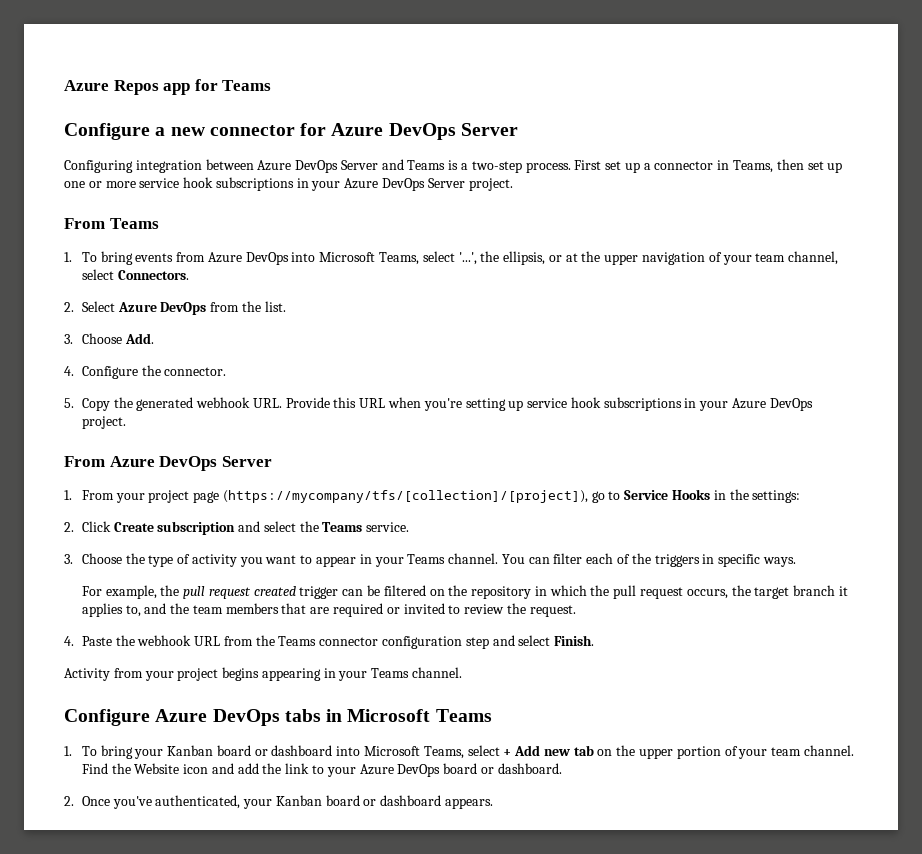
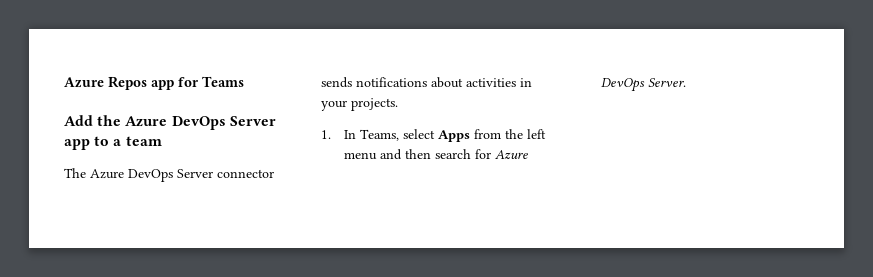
- Configure a new connector for Azure DevOps Server
- Configuring integration between Azure DevOps Server and Teams is a two-step process. First set up a connector in Teams, then set up one or more service hook subscriptions in your Azure DevOps Server project.
- From Teams
- 1. To bring events from Azure DevOps into Microsoft Teams, select '...', the ellipsis, or at the upper navigation of your team channel, select Connectors.
- 2. Select Azure DevOps from the list.
- 3. Choose Add.
- 4. Configure the connector.
- 5. Copy the generated webhook URL. Provide this URL when you're setting up service hook subscriptions in your Azure DevOps project.
- From Azure DevOps Server
- 1. From your project page (https://mycompany/tfs/[collection]/[project]), go to Service Hooks in the settings:
- 2. Click Create subscription and select the Teams service.
- 3. Choose the type of activity you want to appear in your Teams channel. You can filter each of the triggers in specific ways.
- For example, the pull request created trigger can be filtered on the repository in which the pull request occurs, the target branch it applies to, and the team members that are required or invited to review the request.
- 4. Paste the webhook URL from the Teams connector configuration step and select Finish.
- Activity from your project begins appearing in your Teams channel.
- Configure Azure DevOps tabs in Microsoft Teams
- 1. To bring your Kanban board or dashboard into Microsoft Teams, select + Add new tab on the upper portion of your team channel. Find the Website icon and add the link to your Azure DevOps board or dashboard.
- 2. Once you've authenticated, your Kanban board or dashboard appears.
+ Add the Azure DevOps Server app to a team
+ The Azure DevOps Server connector sends notifications about activities in your projects.
+ 1. In Teams, select Apps from the left menu and then search for Azure DevOps Server.

